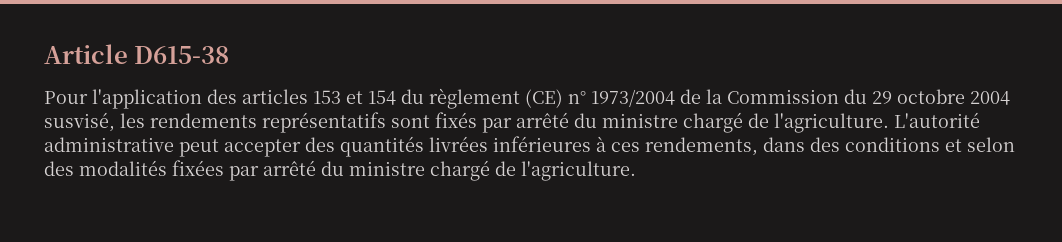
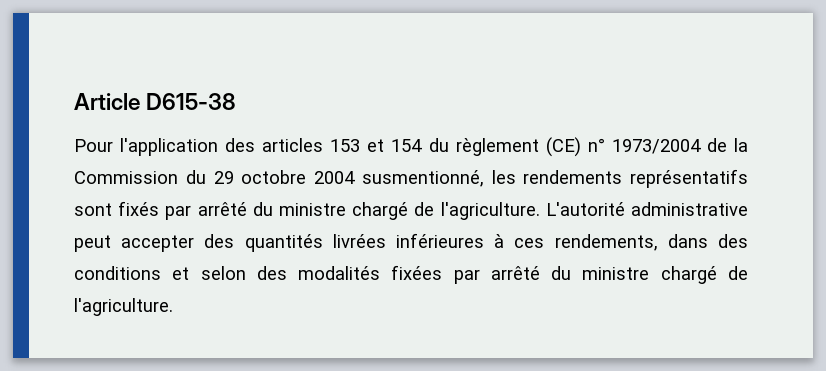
- Pour l'application des articles 153 et 154 du règlement (CE) n° 1973/2004 de la Commission du 29 octobre 2004 susvisé, les rendements représentatifs sont fixés par arrêté du ministre chargé de l'agriculture.
+ Pour l'application des articles 153 et 154 du règlement (CE) n° 1973/2004 de la Commission du 29 octobre 2004 susmentionné, les rendements représentatifs sont fixés par arrêté du ministre chargé de l'agriculture.

